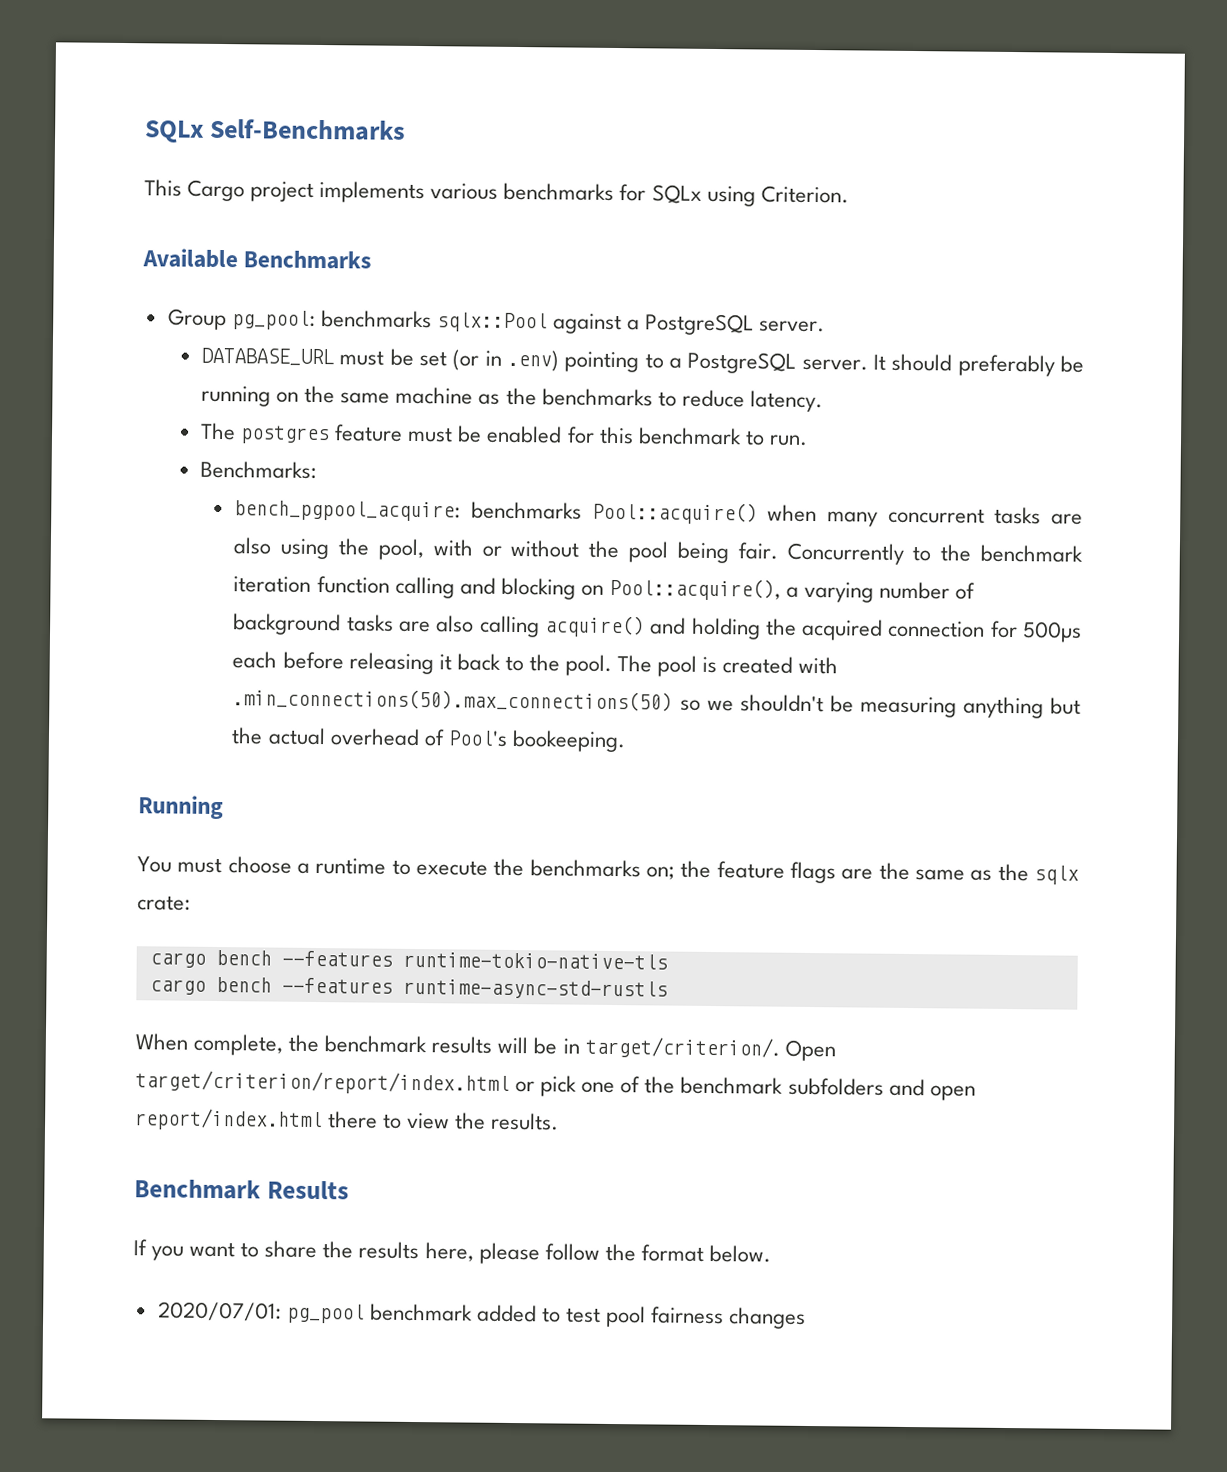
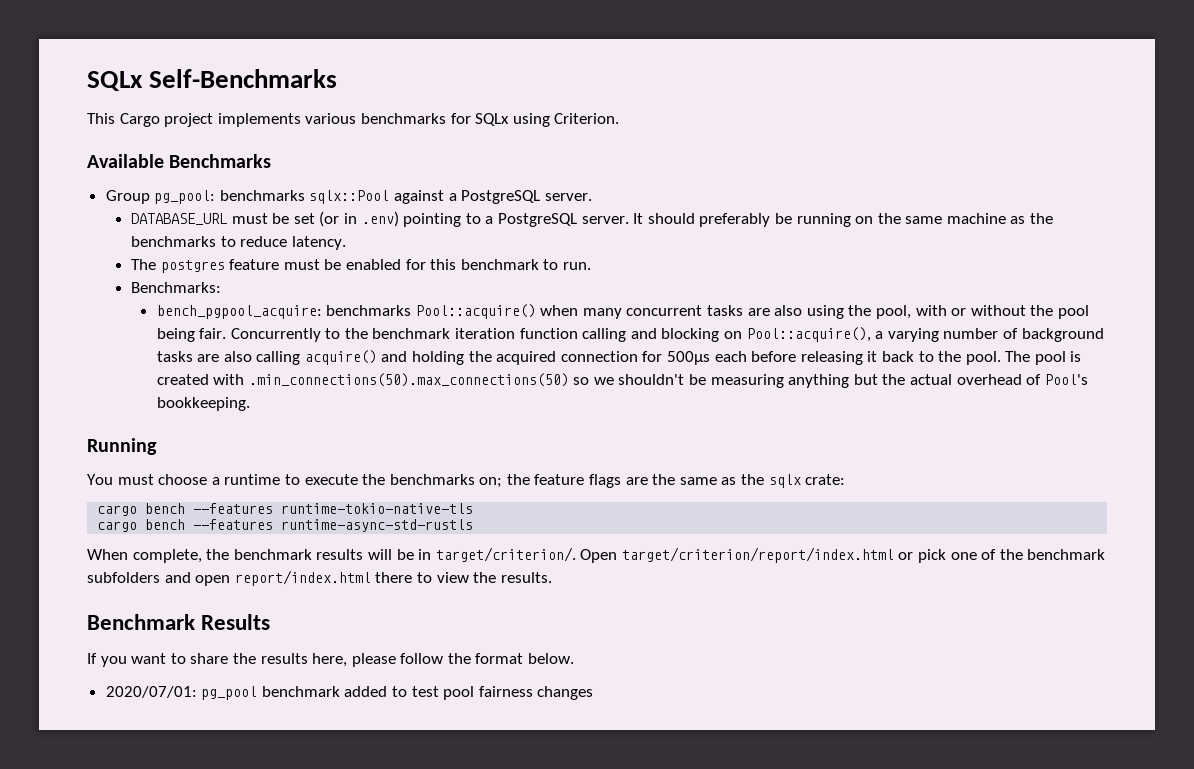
- The pool is created with .min_connections(50).max_connections(50) so we shouldn't be measuring anything but the actual overhead of Pool's bookeeping.
+ The pool is created with .min_connections(50).max_connections(50) so we shouldn't be measuring anything but the actual overhead of Pool's bookkeeping.

